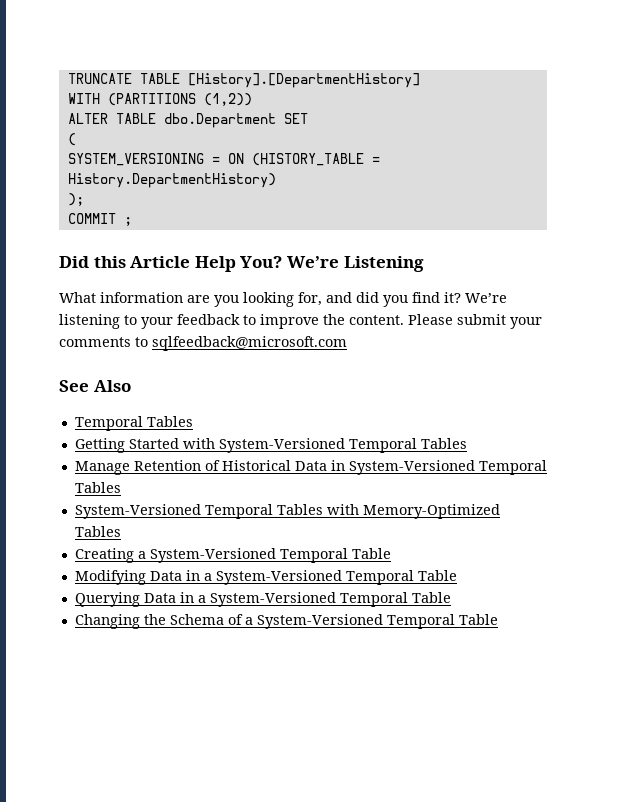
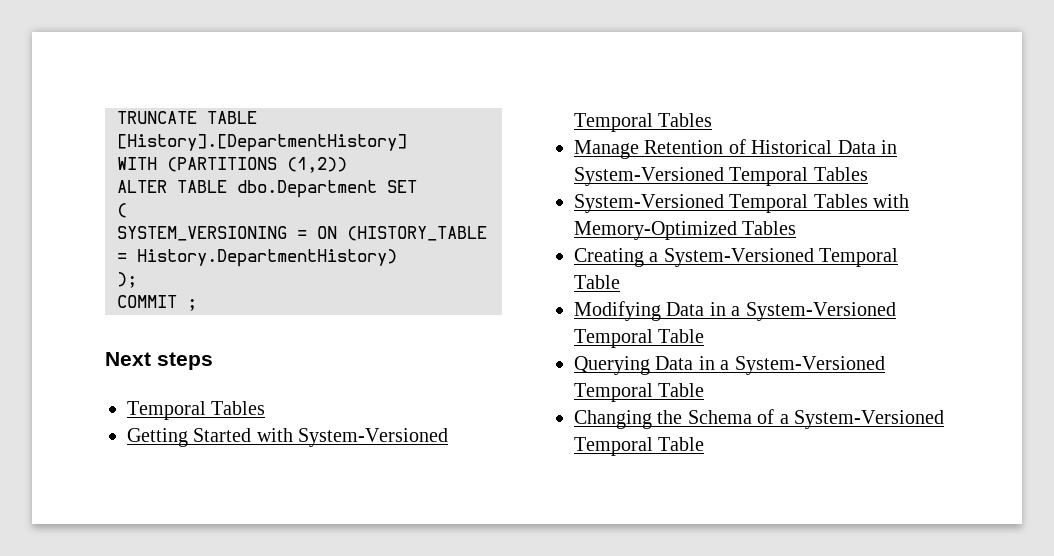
- Did this Article Help You? We’re Listening
- What information are you looking for, and did you find it? We’re listening to your feedback to improve the content. Please submit your comments to sqlfeedback@microsoft.com
- See Also
+ Next steps

